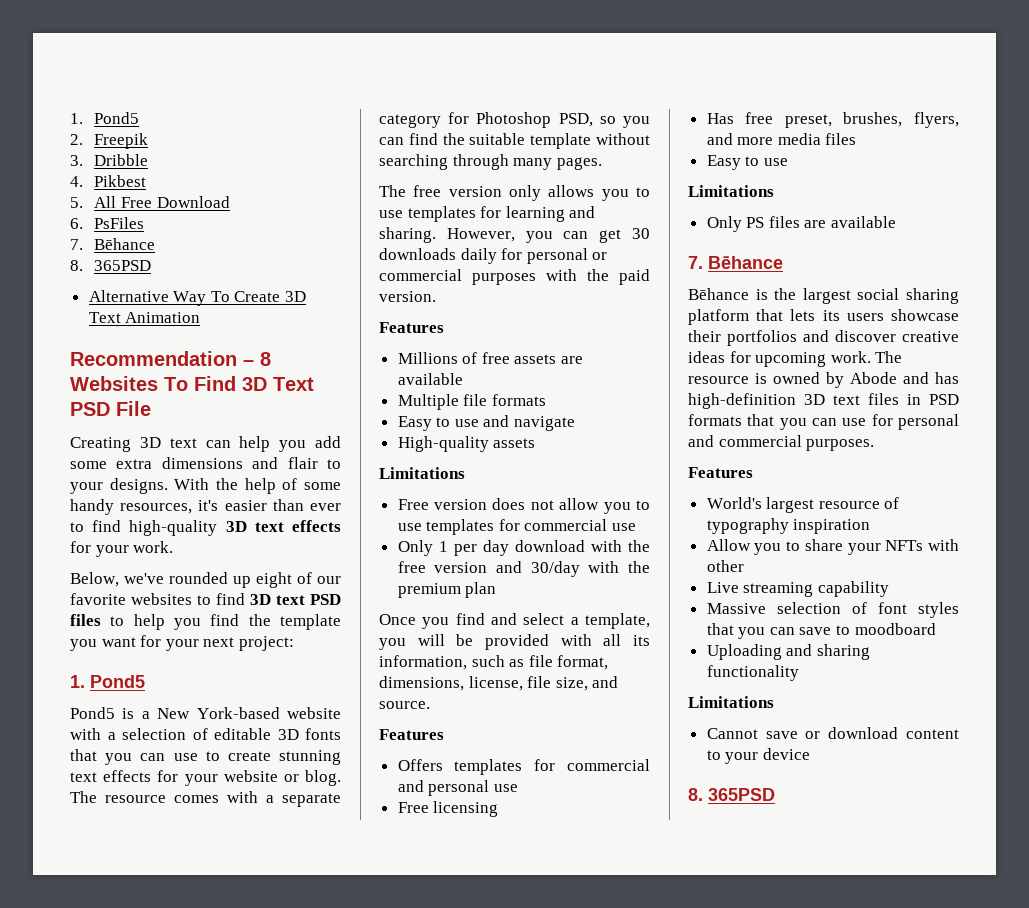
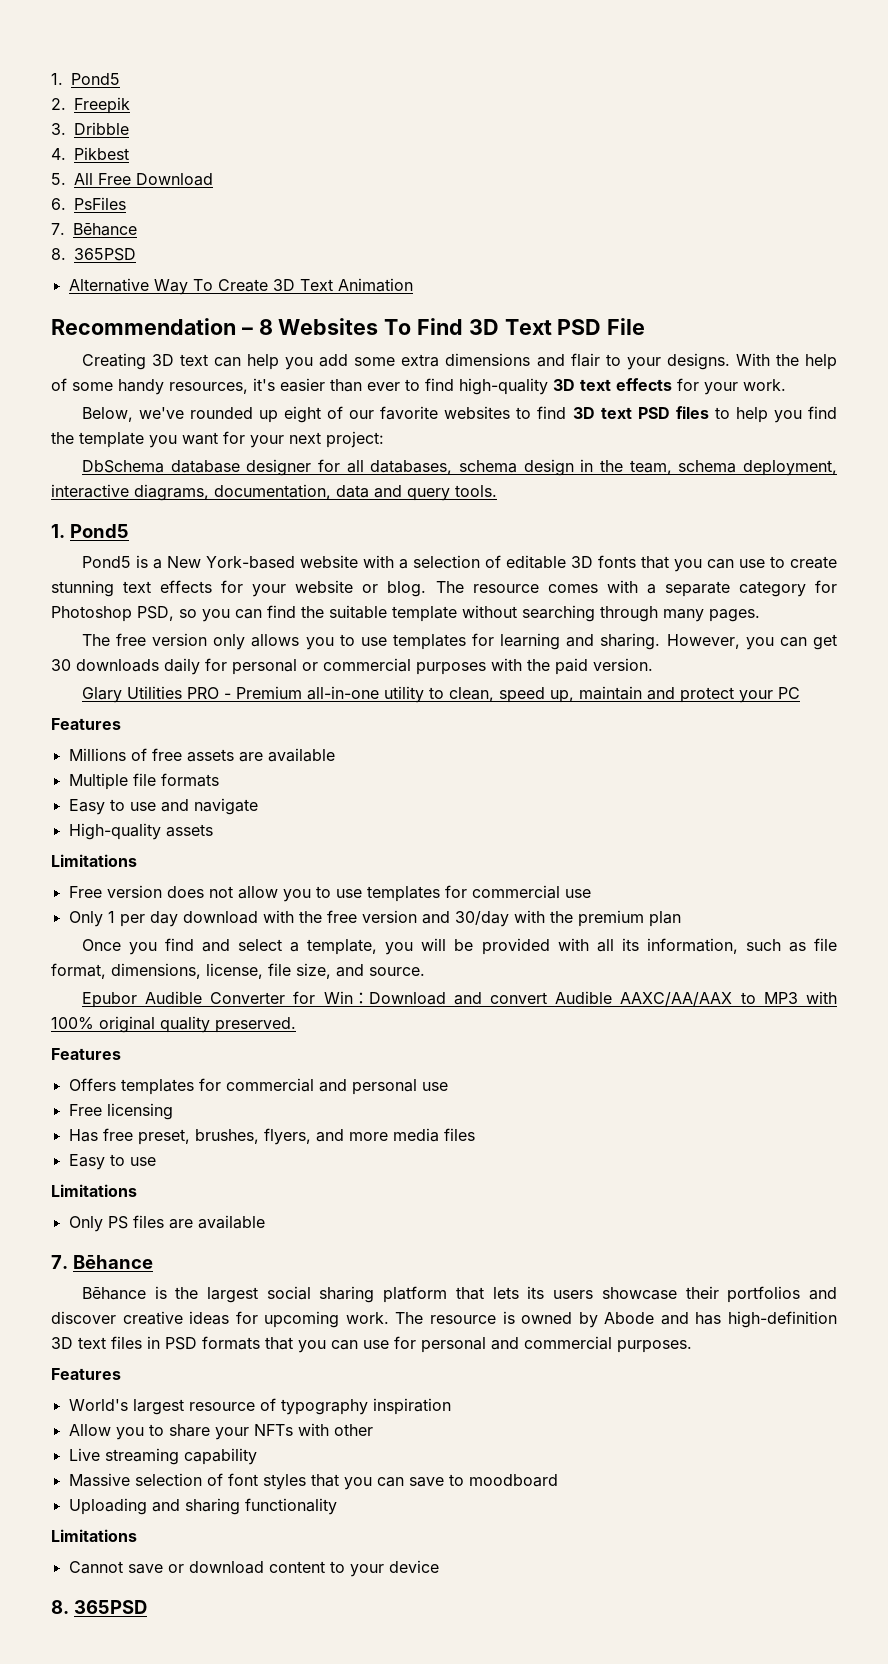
+ DbSchema database designer for all databases, schema design in the team, schema deployment, interactive diagrams, documentation, data and query tools.
+ Glary Utilities PRO - Premium all-in-one utility to clean, speed up, maintain and protect your PC
+ Epubor Audible Converter for Win：Download and convert Audible AAXC/AA/AAX to MP3 with 100% original quality preserved.

